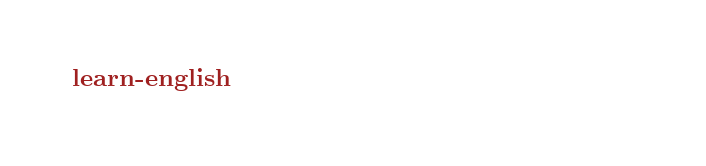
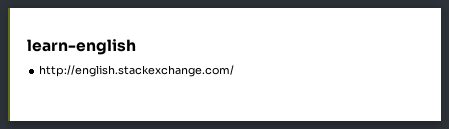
+ http://english.stackexchange.com/

